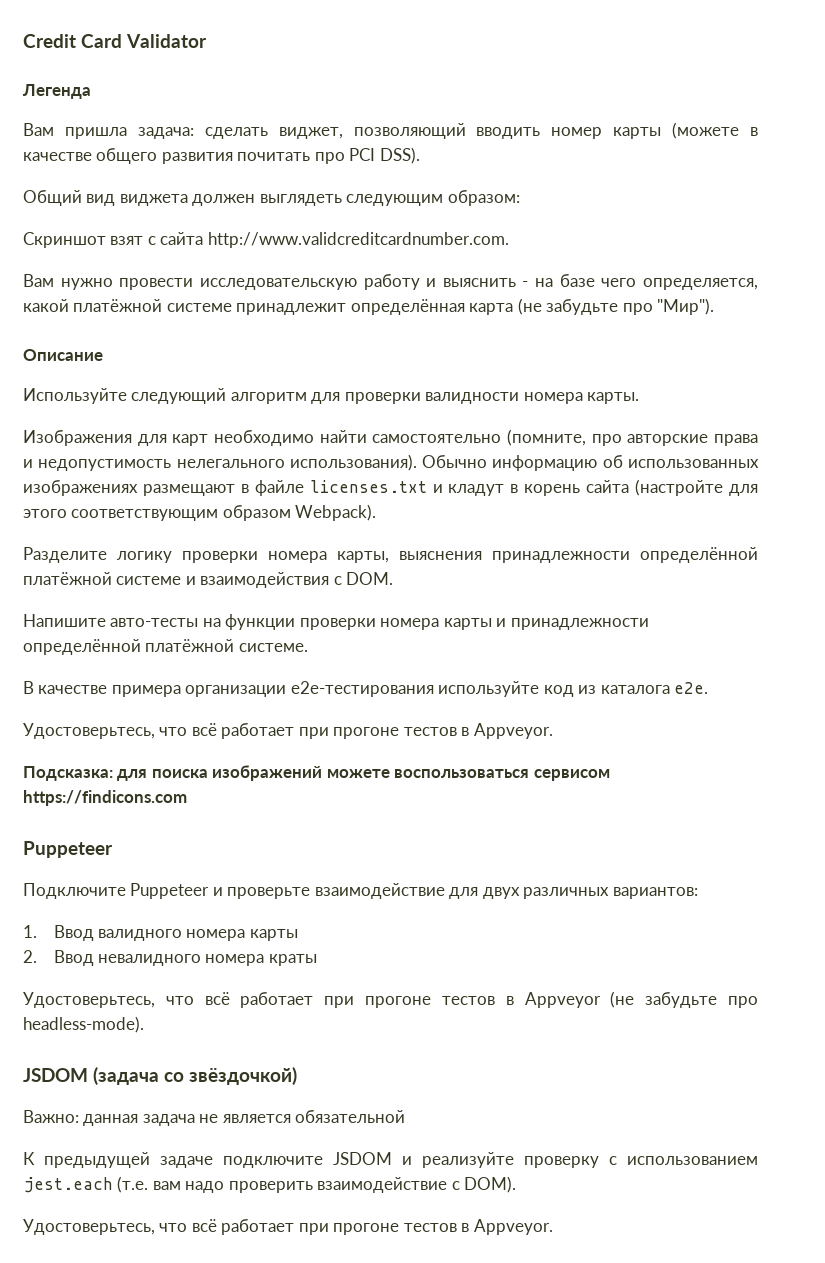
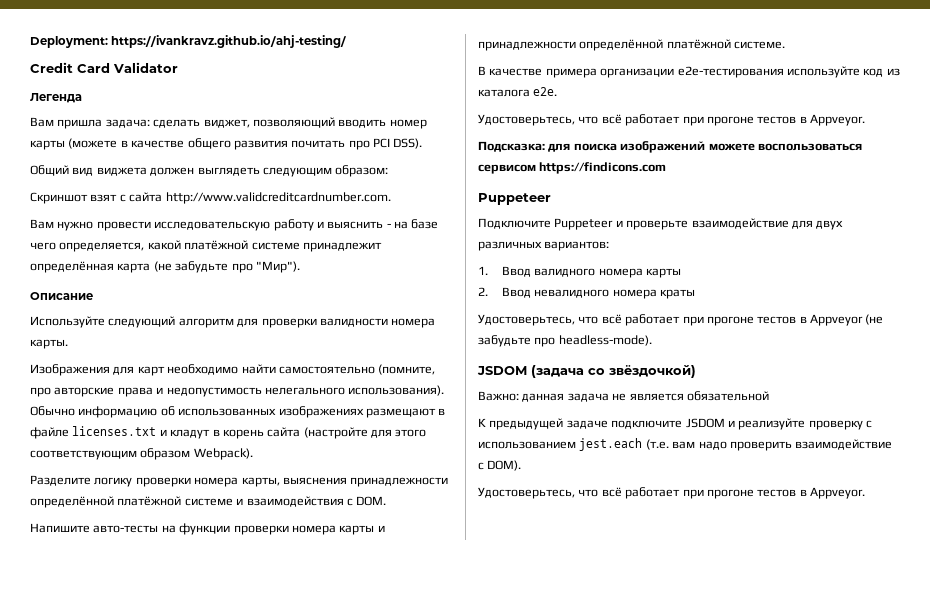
+ Deployment: https://ivankravz.github.io/ahj-testing/

